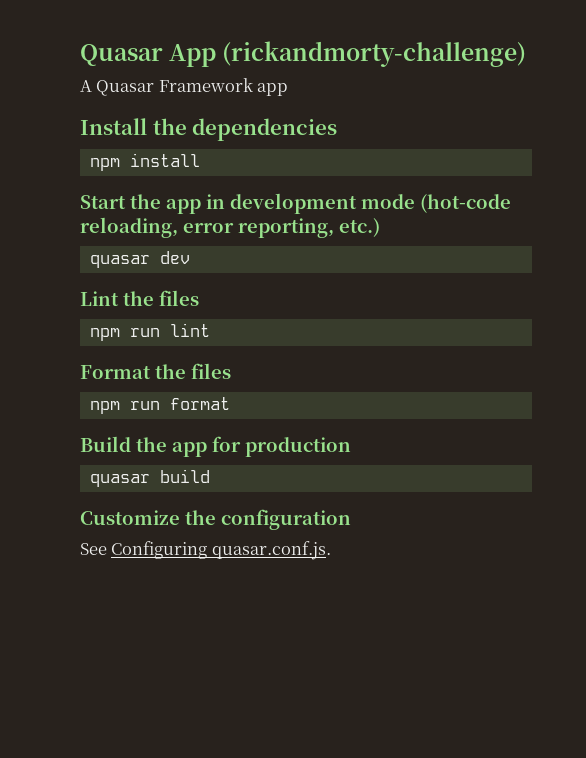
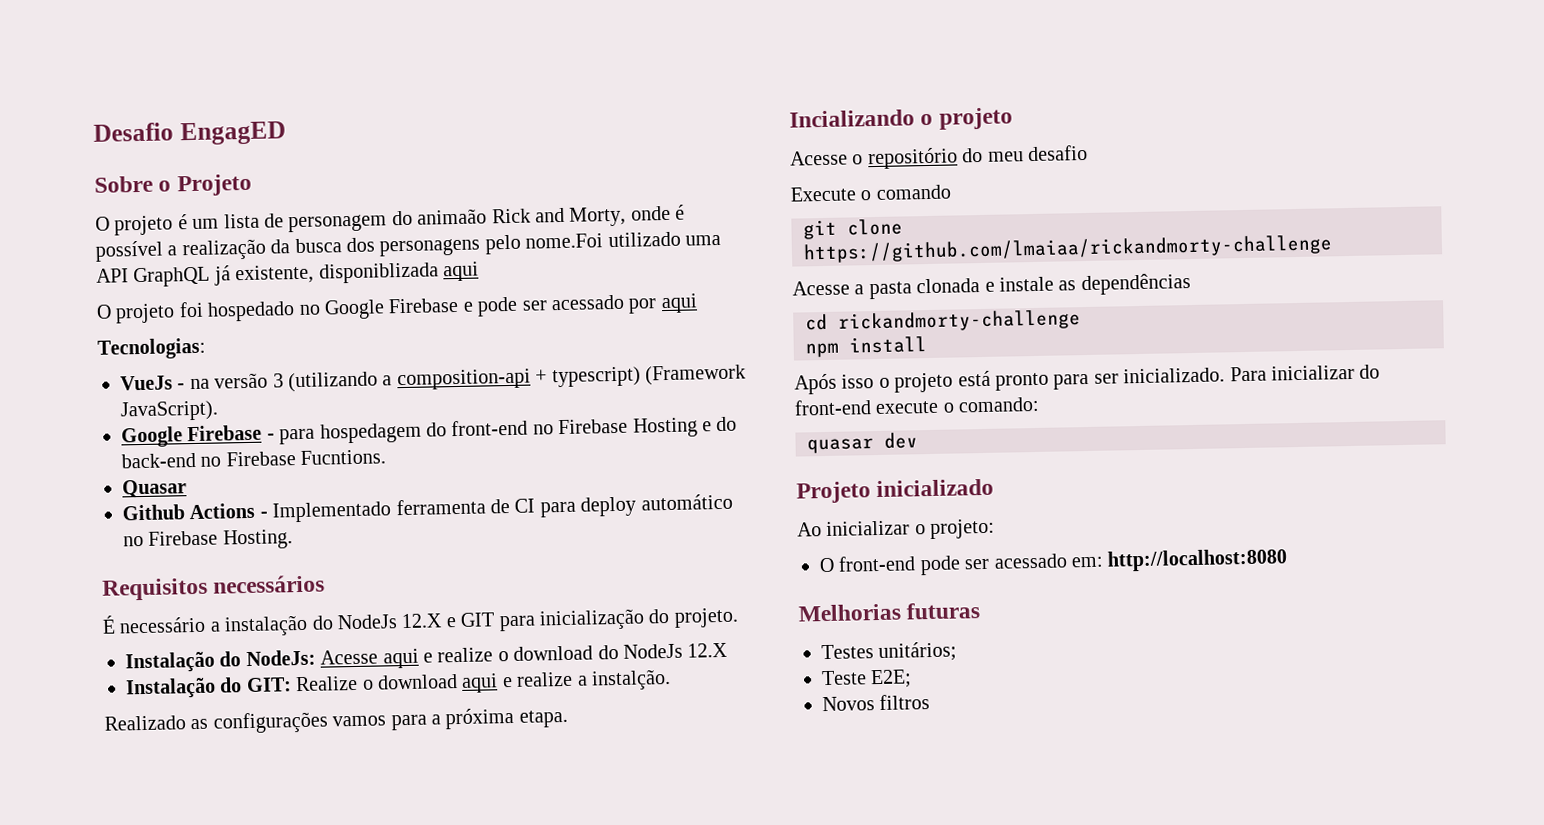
- Quasar App (rickandmorty-challenge)
- A Quasar Framework app
- Install the dependencies
+ Desafio EngagED
+ Sobre o Projeto
+ O projeto é um lista de personagem do animaão Rick and Morty, onde é possível a realização da busca dos personagens pelo nome.Foi utilizado uma API GraphQL já existente, disponiblizada aqui
+ O projeto foi hospedado no Google Firebase e pode ser acessado por aqui
+ Tecnologias:
+ VueJs - na versão 3 (utilizando a composition-api + typescript) (Framework JavaScript).
+ Google Firebase - para hospedagem do front-end no Firebase Hosting e do back-end no Firebase Fucntions.
+ Quasar
+ Github Actions - Implementado ferramenta de CI para deploy automático no Firebase Hosting.
+ Requisitos necessários
+ É necessário a instalação do NodeJs 12.X e GIT para inicialização do projeto.
+ Instalação do NodeJs: Acesse aqui e realize o download do NodeJs 12.X
+ Instalação do GIT: Realize o download aqui e realize a instalção.
+ Realizado as configurações vamos para a próxima etapa.
+ Incializando o projeto
+ Acesse o repositório do meu desafio
+ Execute o comando
+ git clone https://github.com/lmaiaa/rickandmorty-challenge
+ Acesse a pasta clonada e instale as dependências
+ cd rickandmorty-challenge
  npm install
- Start the app in development mode (hot-code reloading, error reporting, etc.)
+ Após isso o projeto está pronto para ser inicializado. Para inicializar do front-end execute o comando:
  quasar dev
- Lint the files
- npm run lint
- Format the files
- npm run format
- Build the app for production
- quasar build
- Customize the configuration
- See Configuring quasar.conf.js.
+ Projeto inicializado
+ Ao inicializar o projeto:
+ O front-end pode ser acessado em: http://localhost:8080
+ Melhorias futuras
+ Testes unitários;
+ Teste E2E;
+ Novos filtros

